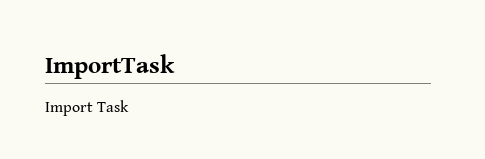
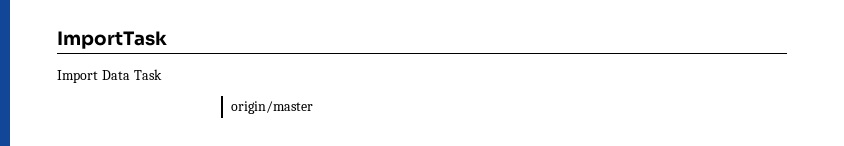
- Import Task
+ Import Data Task
+ origin/master

